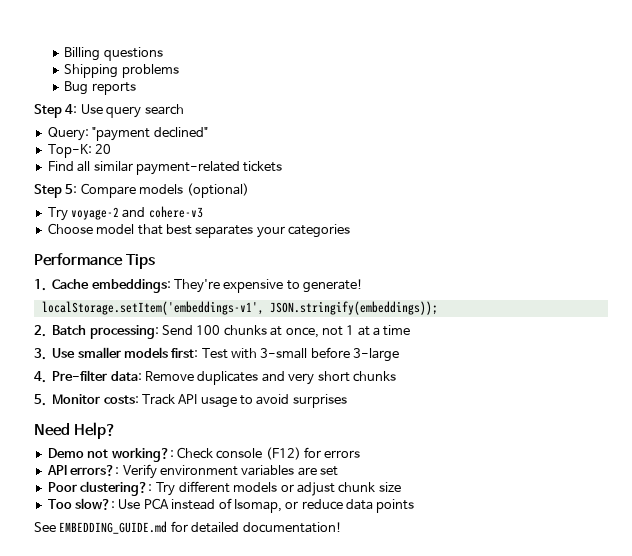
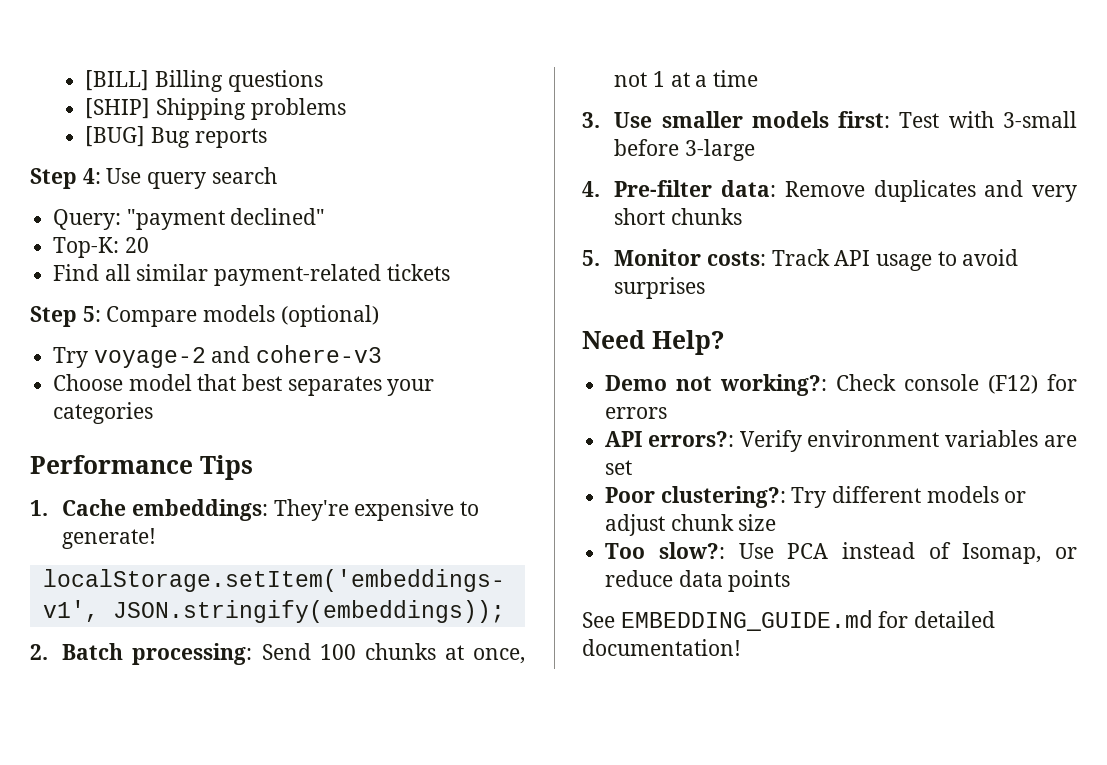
- Billing questions
+ [BILL] Billing questions
- Shipping problems
+ [SHIP] Shipping problems
- Bug reports
+ [BUG] Bug reports

